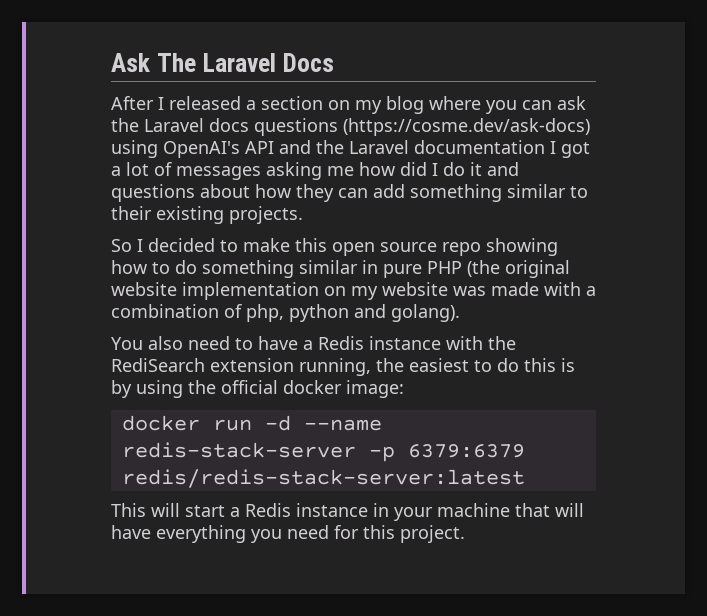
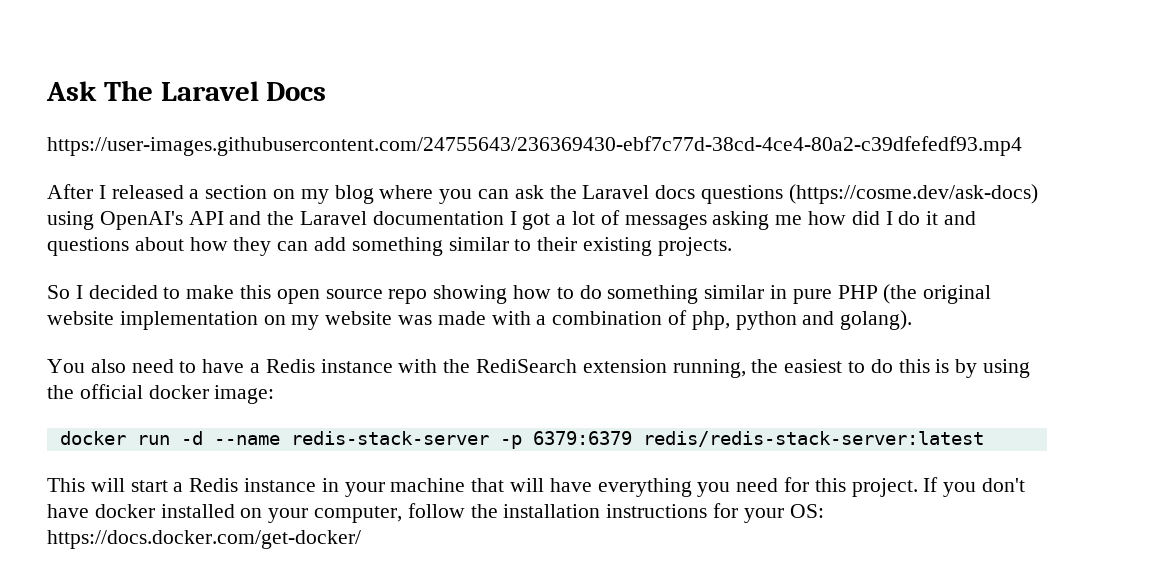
+ https://user-images.githubusercontent.com/24755643/236369430-ebf7c77d-38cd-4ce4-80a2-c39dfefedf93.mp4
+ If you don't have docker installed on your computer, follow the installation instructions for your OS: https://docs.docker.com/get-docker/

